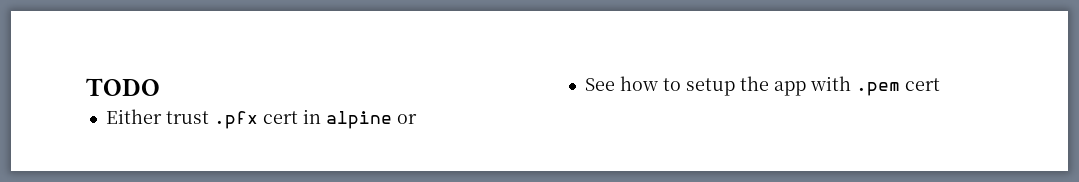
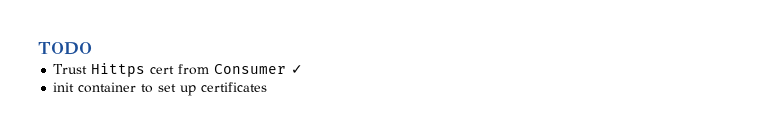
- Either trust .pfx cert in alpine or
- See how to setup the app with .pem cert
+ Trust Hittps cert from Consumer ✓
+ init container to set up certificates

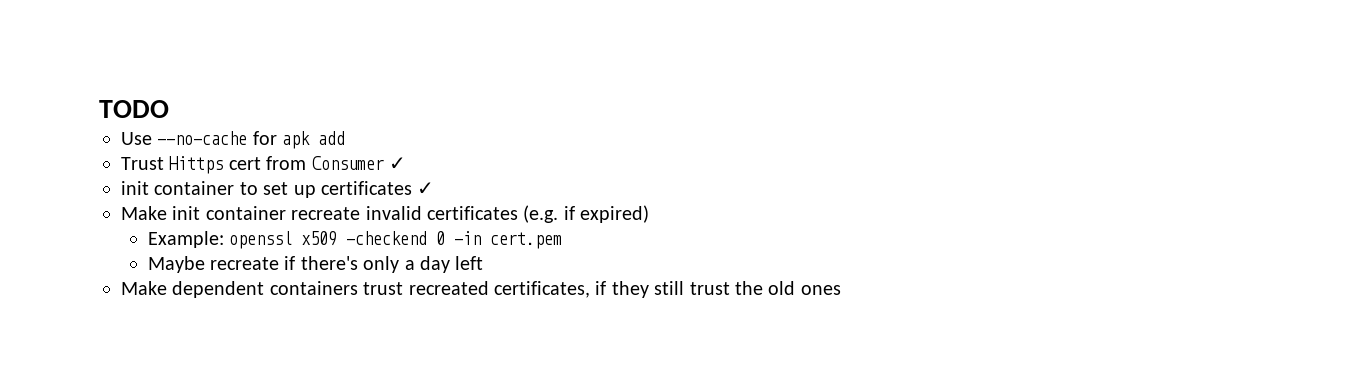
+ Use --no-cache for apk add
- init container to set up certificates
+ init container to set up certificates ✓
+ Make init container recreate invalid certificates (e.g. if expired)
+ Example: openssl x509 -checkend 0 -in cert.pem
+ Maybe recreate if there's only a day left
+ Make dependent containers trust recreated certificates, if they still trust the old ones

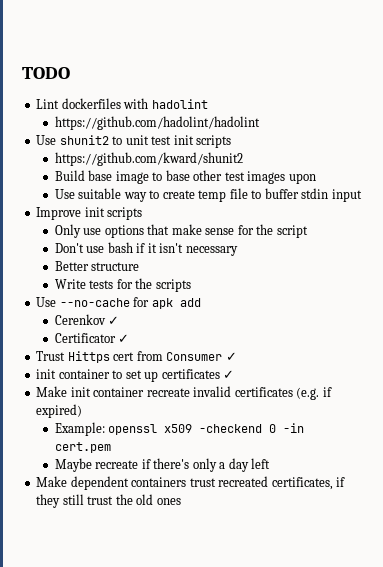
+ Lint dockerfiles with hadolint
+ https://github.com/hadolint/hadolint
+ Use shunit2 to unit test init scripts
+ https://github.com/kward/shunit2
+ Build base image to base other test images upon
+ Use suitable way to create temp file to buffer stdin input
+ Improve init scripts
+ Only use options that make sense for the script
+ Don't use bash if it isn't necessary
+ Better structure
+ Write tests for the scripts
+ Cerenkov ✓
+ Certificator ✓

